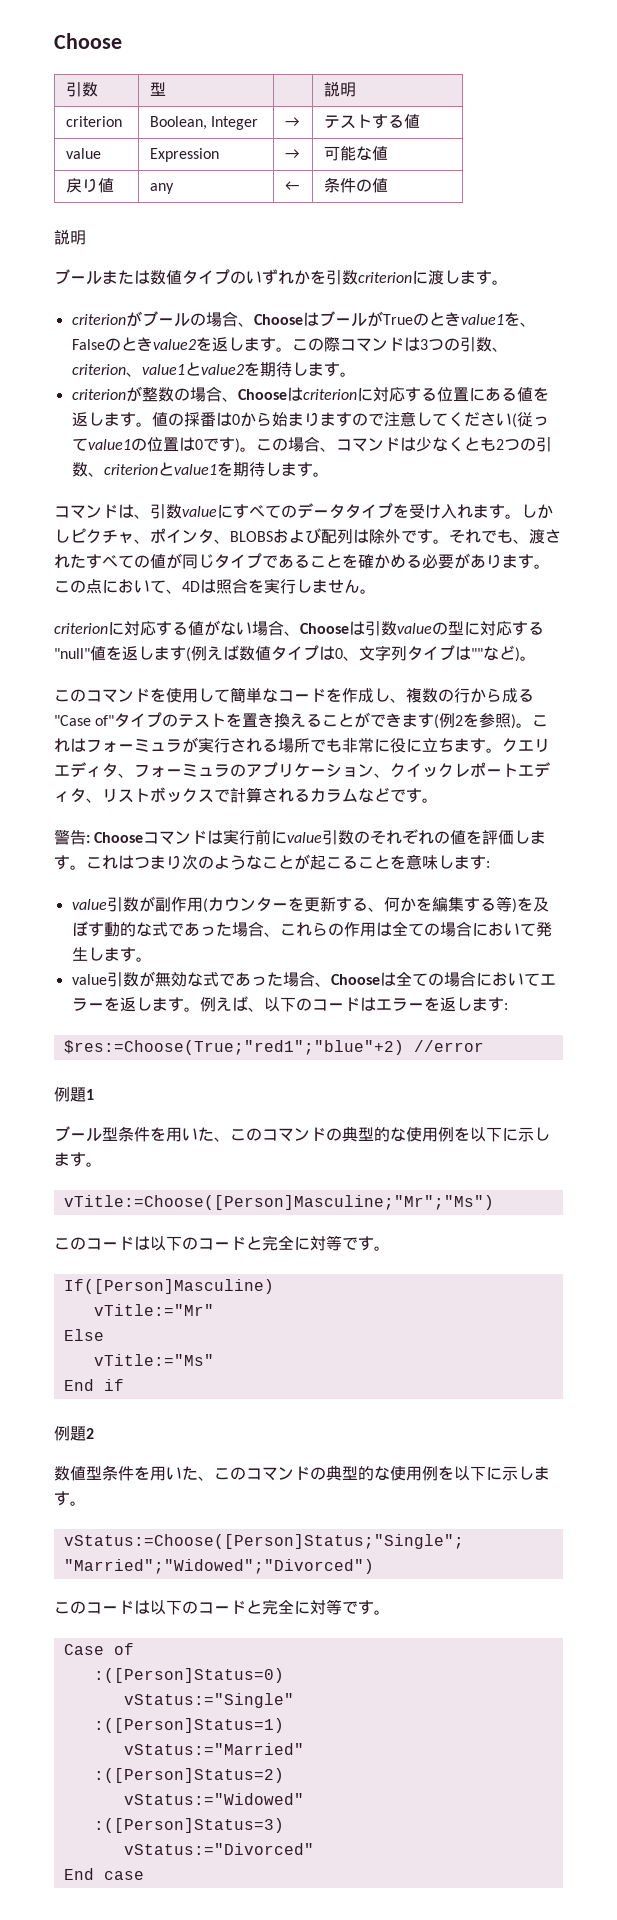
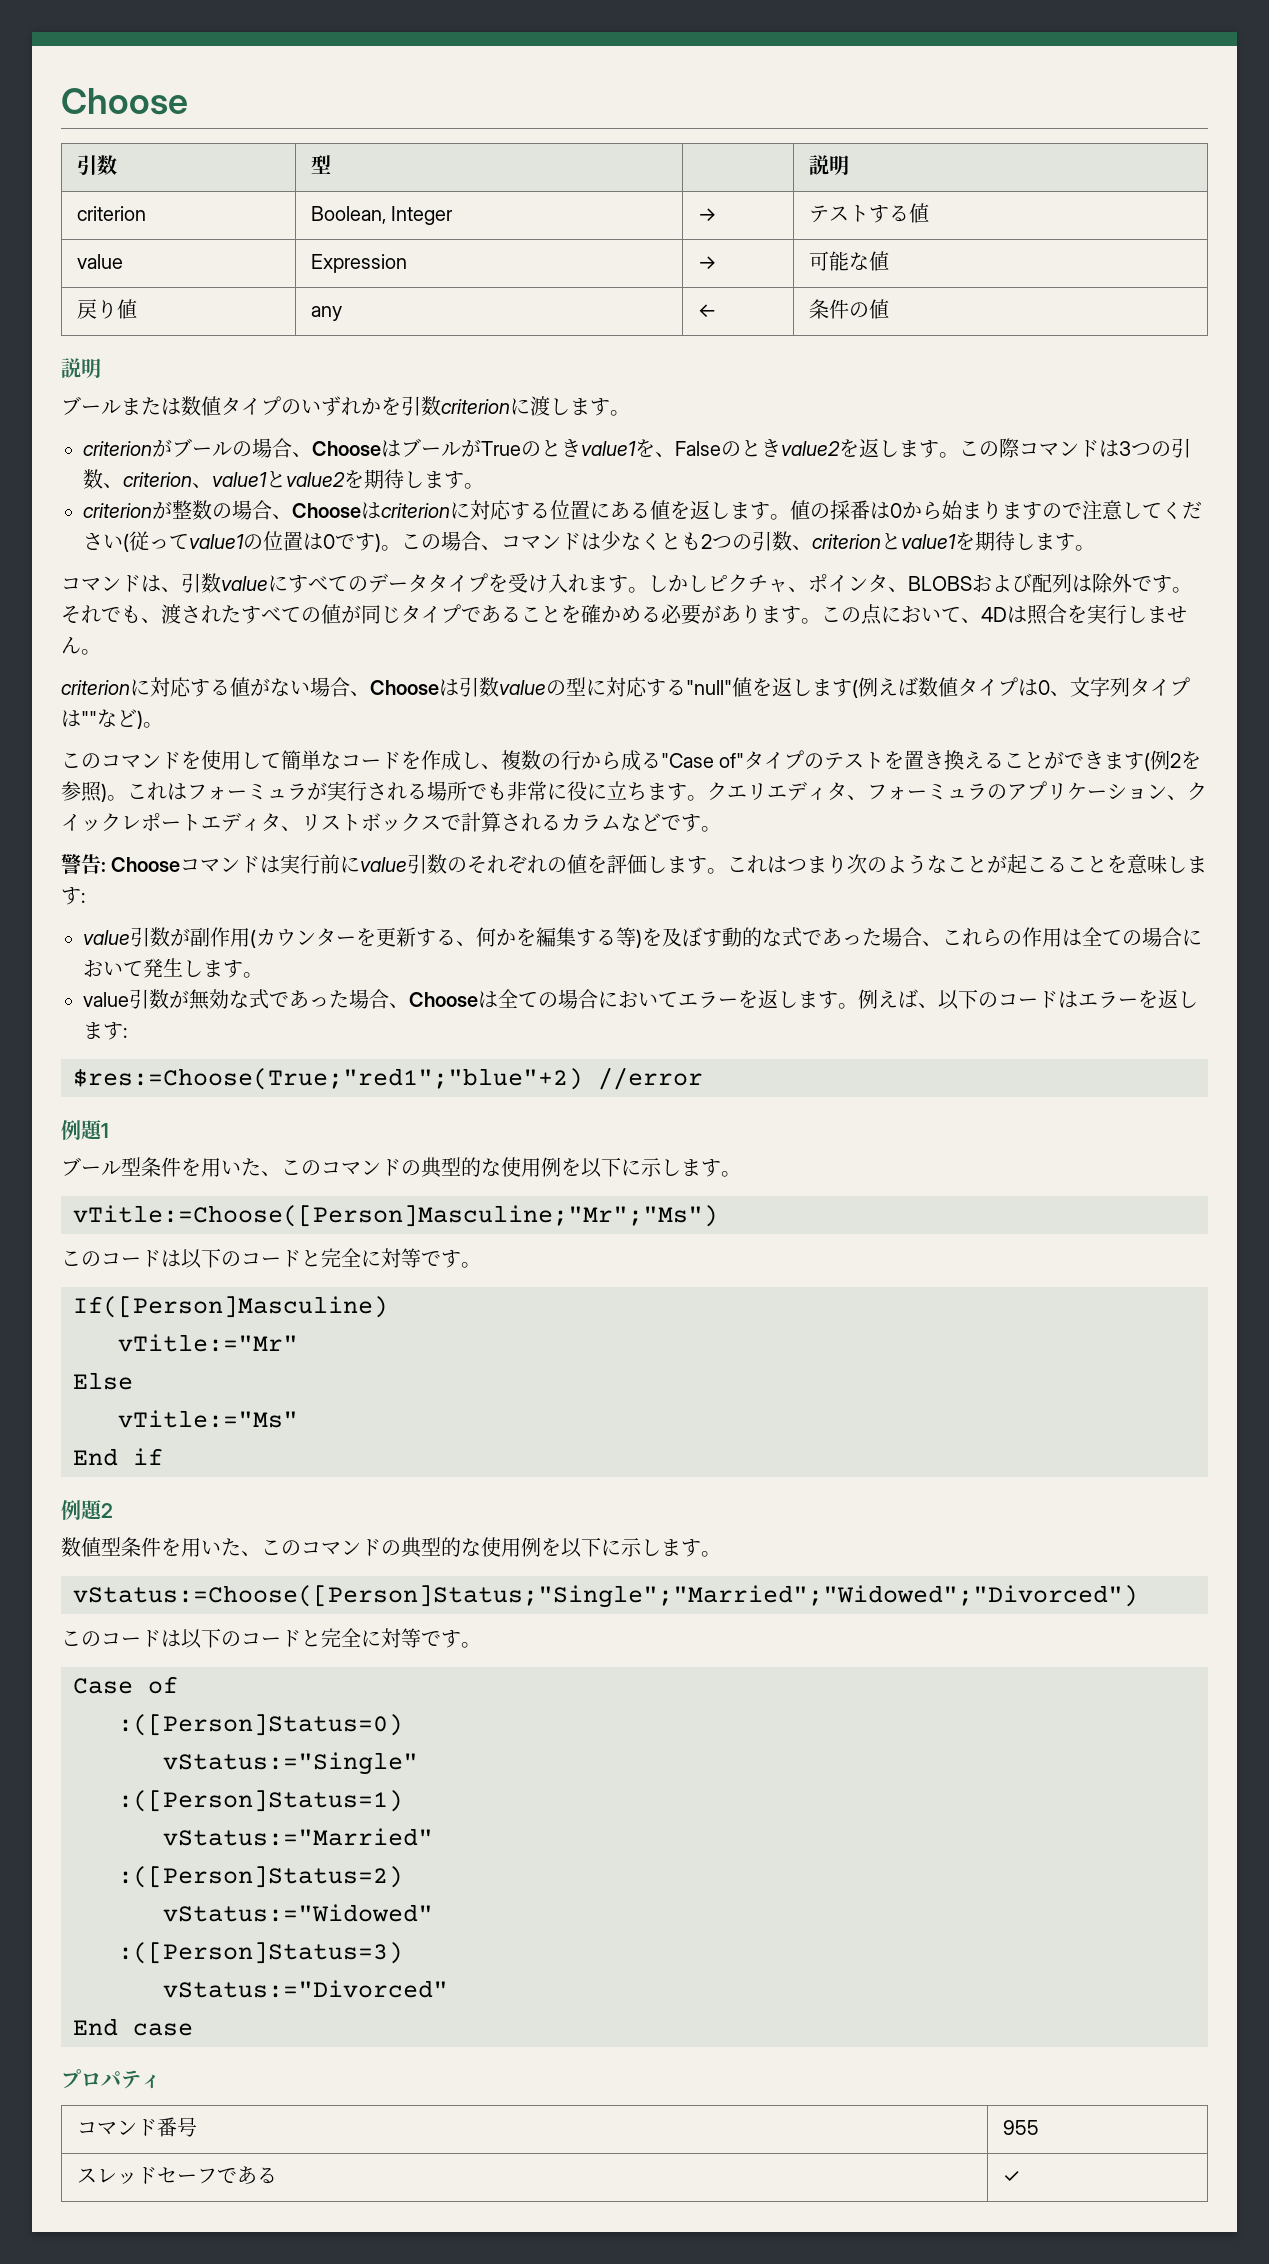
+ プロパティ
+ コマンド番号 | 955
+ スレッドセーフである | ✓

